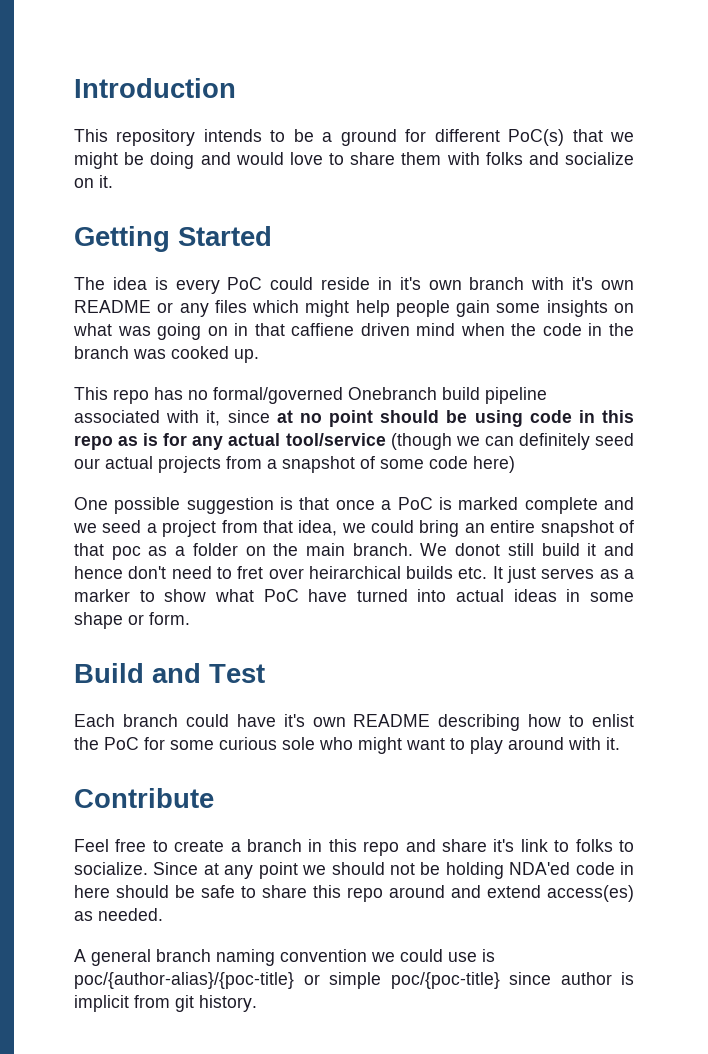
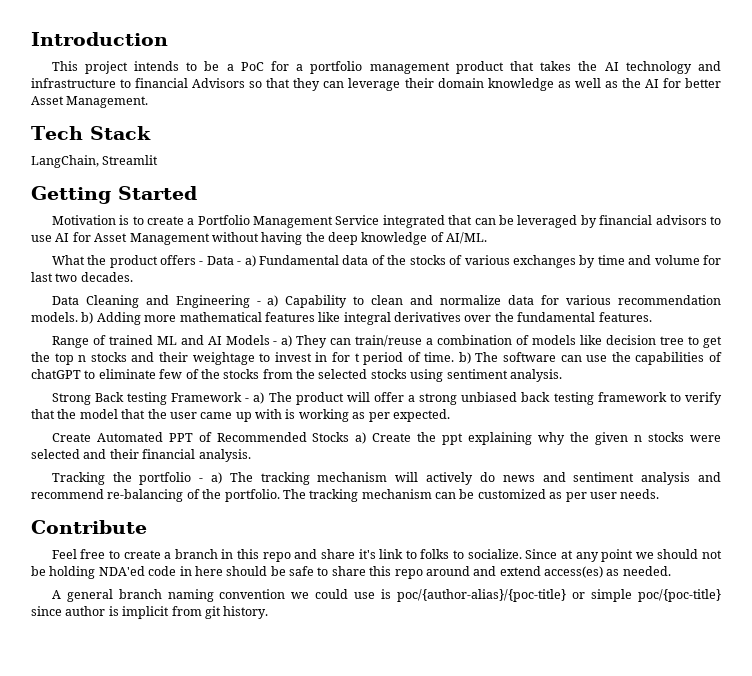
- This repository intends to be a ground for different PoC(s) that we might be doing and would love to share them with folks and socialize on it.
+ This project intends to be a PoC for a portfolio management product that takes the AI technology and infrastructure to financial Advisors so that they can leverage their domain knowledge as well as the AI for better Asset Management.
+ Tech Stack
+ LangChain, Streamlit
  Getting Started
- The idea is every PoC could reside in it's own branch with it's own README or any files which might help people gain some insights on what was going on in that caffiene driven mind when the code in the branch was cooked up.
- This repo has no formal/governed Onebranch build pipeline associated with it, since at no point should be using code in this repo as is for any actual tool/service (though we can definitely seed our actual projects from a snapshot of some code here)
- One possible suggestion is that once a PoC is marked complete and we seed a project from that idea, we could bring an entire snapshot of that poc as a folder on the main branch. We donot still build it and hence don't need to fret over heirarchical builds etc. It just serves as a marker to show what PoC have turned into actual ideas in some shape or form.
- Build and Test
- Each branch could have it's own README describing how to enlist the PoC for some curious sole who might want to play around with it.
+ Motivation is to create a Portfolio Management Service integrated that can be leveraged by financial advisors to use AI for Asset Management without having the deep knowledge of AI/ML.
+ What the product offers - Data - a) Fundamental data of the stocks of various exchanges by time and volume for last two decades.
+ Data Cleaning and Engineering - a) Capability to clean and normalize data for various recommendation models. b) Adding more mathematical features like integral derivatives over the fundamental features.
+ Range of trained ML and AI Models - a) They can train/reuse a combination of models like decision tree to get the top n stocks and their weightage to invest in for t period of time. b) The software can use the capabilities of chatGPT to eliminate few of the stocks from the selected stocks using sentiment analysis.
+ Strong Back testing Framework - a) The product will offer a strong unbiased back testing framework to verify that the model that the user came up with is working as per expected.
+ Create Automated PPT of Recommended Stocks a) Create the ppt explaining why the given n stocks were selected and their financial analysis.
+ Tracking the portfolio - a) The tracking mechanism will actively do news and sentiment analysis and recommend re-balancing of the portfolio. The tracking mechanism can be customized as per user needs.

